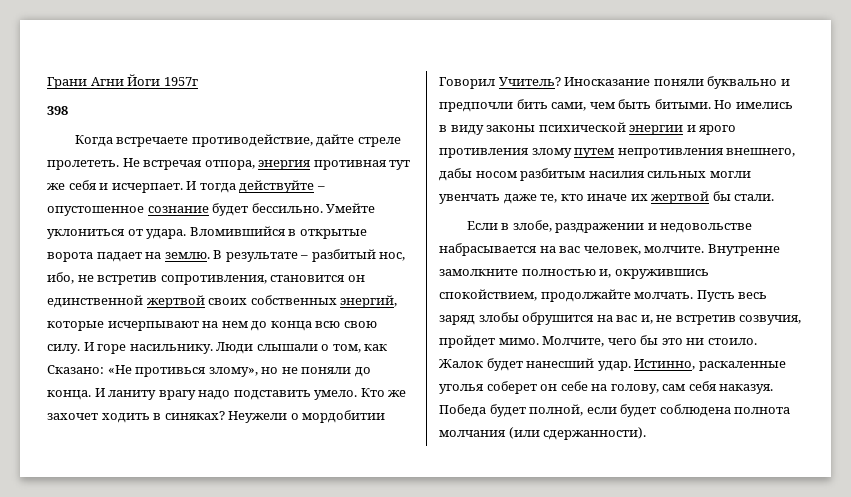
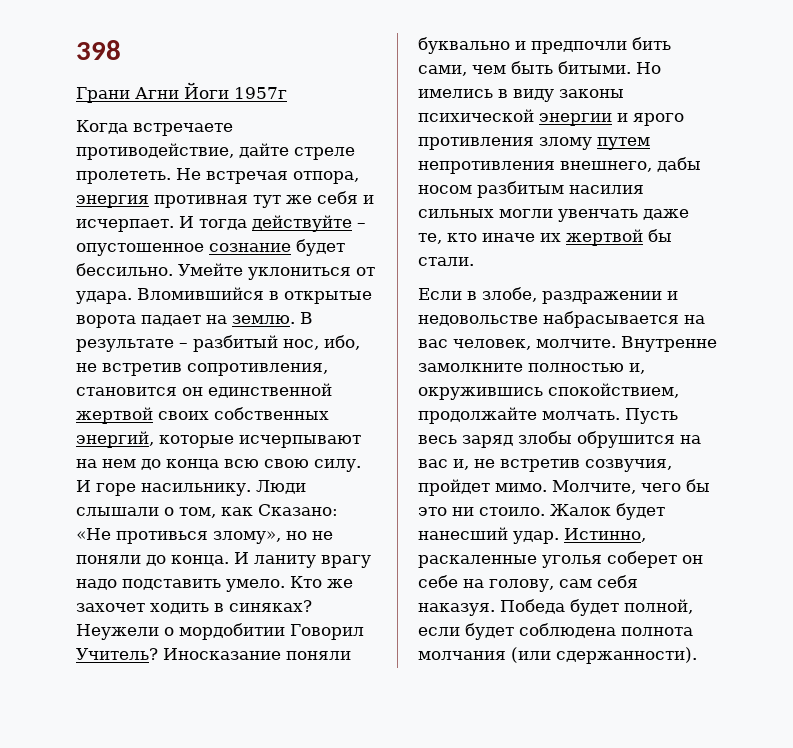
+ 398
- 398

